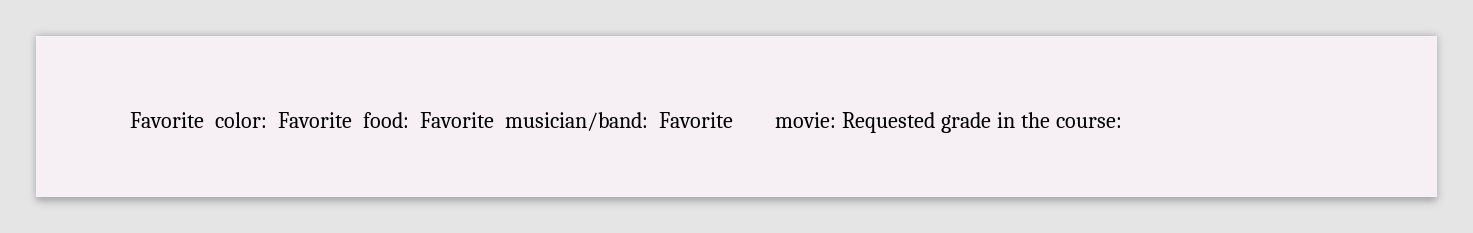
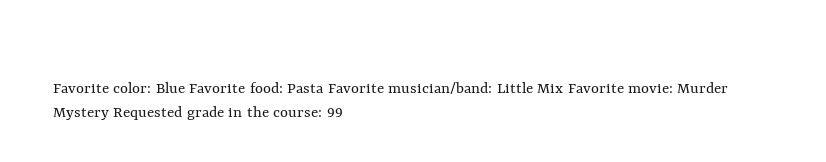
- Favorite color: Favorite food: Favorite musician/band: Favorite movie: Requested grade in the course:
+ Favorite color: Blue Favorite food: Pasta Favorite musician/band: Little Mix Favorite movie: Murder Mystery Requested grade in the course: 99

